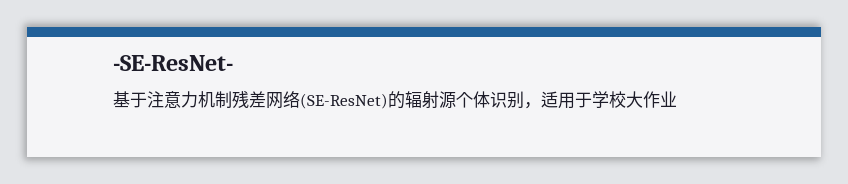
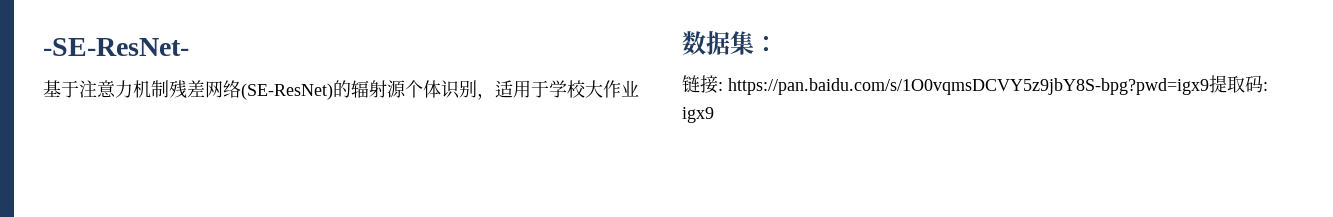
+ 数据集：
+ 链接: https://pan.baidu.com/s/1O0vqmsDCVY5z9jbY8S-bpg?pwd=igx9提取码: igx9

